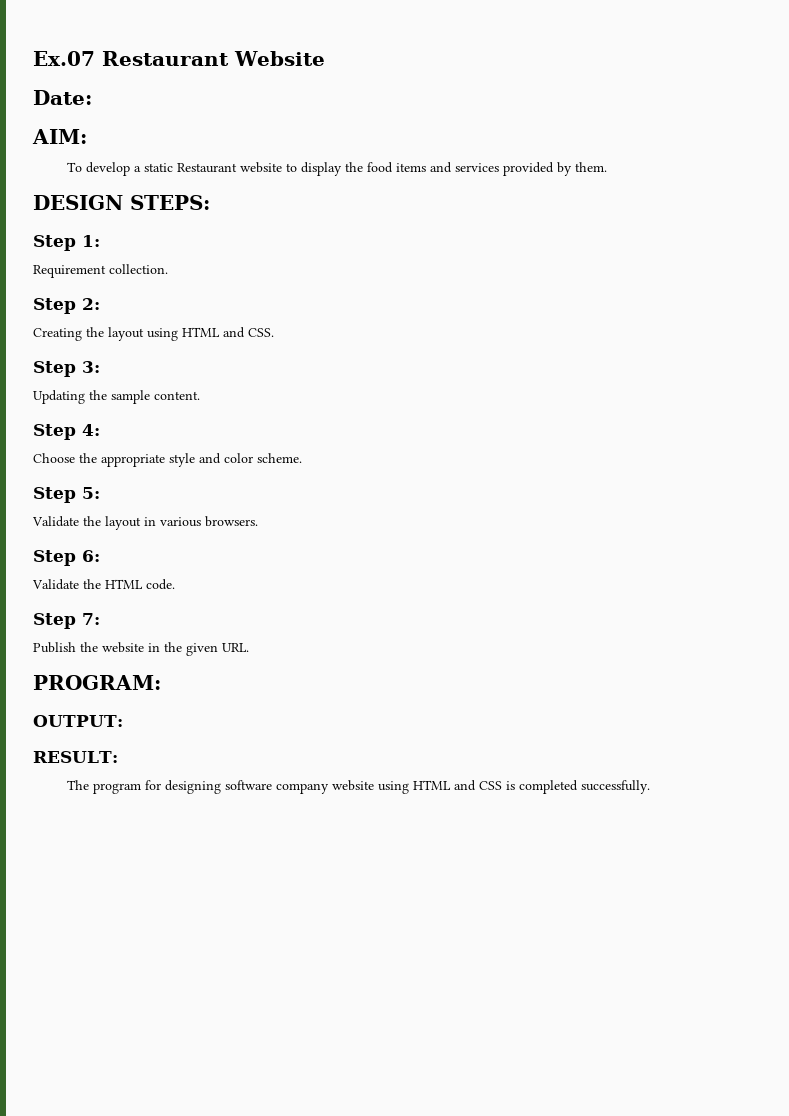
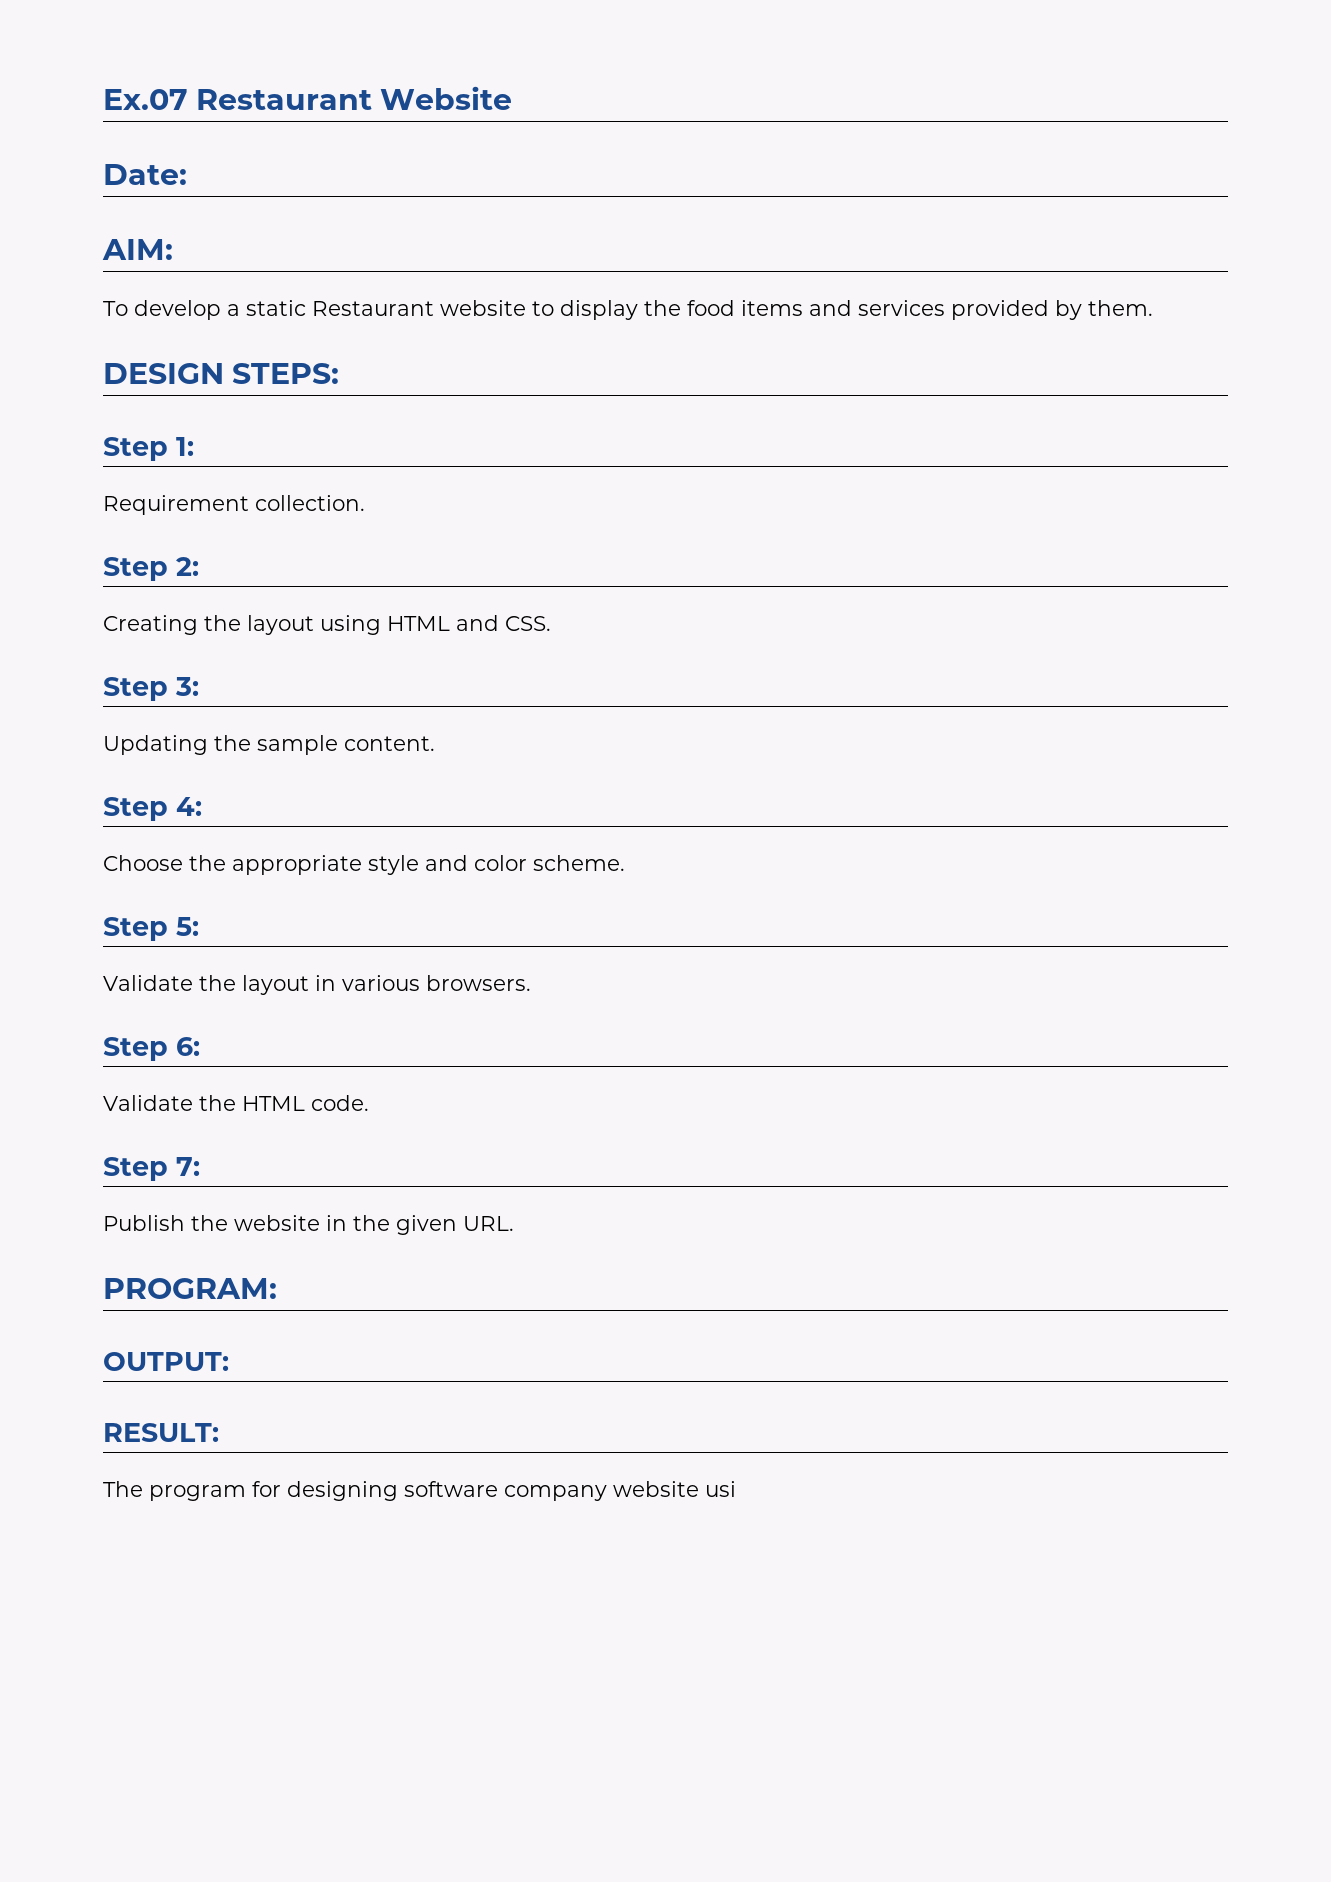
- The program for designing software company website using HTML and CSS is completed successfully.
+ The program for designing software company website usi

